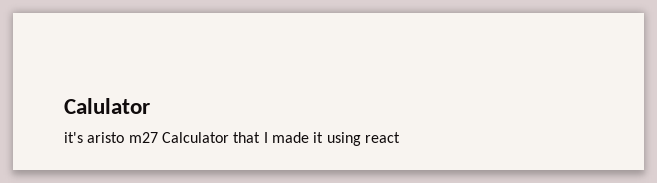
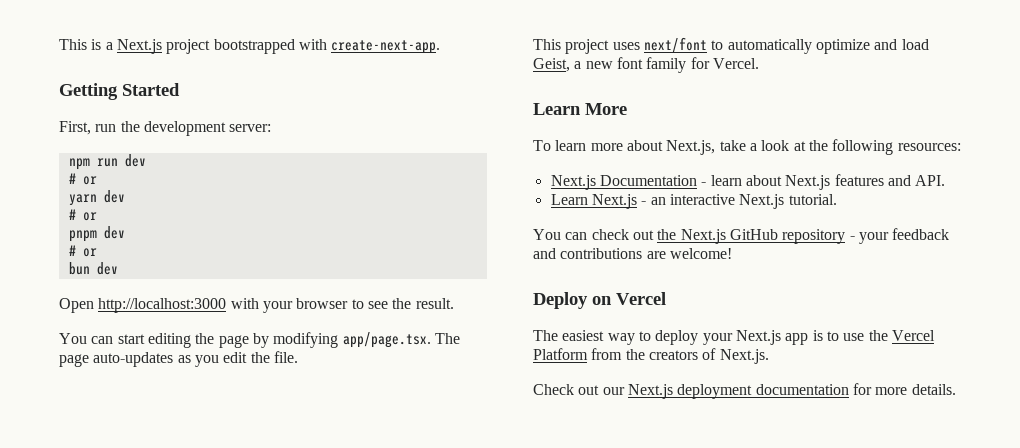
- Calulator
- it's aristo m27 Calculator that I made it using react
+ This is a Next.js project bootstrapped with create-next-app.
+ Getting Started
+ First, run the development server:
+ npm run dev
+ # or
+ yarn dev
+ # or
+ pnpm dev
+ # or
+ bun dev
+ Open http://localhost:3000 with your browser to see the result.
+ You can start editing the page by modifying app/page.tsx. The page auto-updates as you edit the file.
+ This project uses next/font to automatically optimize and load Geist, a new font family for Vercel.
+ Learn More
+ To learn more about Next.js, take a look at the following resources:
+ Next.js Documentation - learn about Next.js features and API.
+ Learn Next.js - an interactive Next.js tutorial.
+ You can check out the Next.js GitHub repository - your feedback and contributions are welcome!
+ Deploy on Vercel
+ The easiest way to deploy your Next.js app is to use the Vercel Platform from the creators of Next.js.
+ Check out our Next.js deployment documentation for more details.

